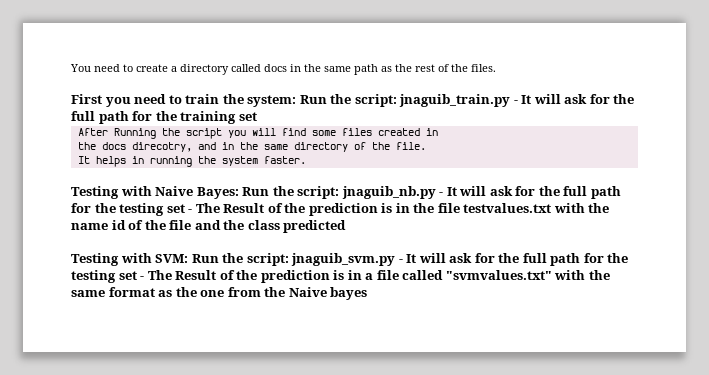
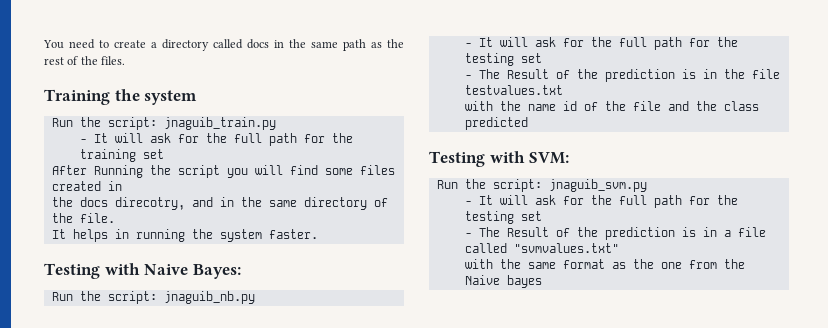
- First you need to train the system: Run the script: jnaguib_train.py - It will ask for the full path for the training set
+ Training the system
+ Run the script: jnaguib_train.py
+ - It will ask for the full path for the training set
- Testing with Naive Bayes: Run the script: jnaguib_nb.py - It will ask for the full path for the testing set - The Result of the prediction is in the file testvalues.txt with the name id of the file and the class predicted
+ Testing with Naive Bayes:
+ Run the script: jnaguib_nb.py
+ - It will ask for the full path for the testing set
+ - The Result of the prediction is in the file testvalues.txt
+ with the name id of the file and the class predicted
- Testing with SVM: Run the script: jnaguib_svm.py - It will ask for the full path for the testing set - The Result of the prediction is in a file called "svmvalues.txt" with the same format as the one from the Naive bayes
+ Testing with SVM:
+ Run the script: jnaguib_svm.py
+ - It will ask for the full path for the testing set
+ - The Result of the prediction is in a file called "svmvalues.txt"
+ with the same format as the one from the Naive bayes

